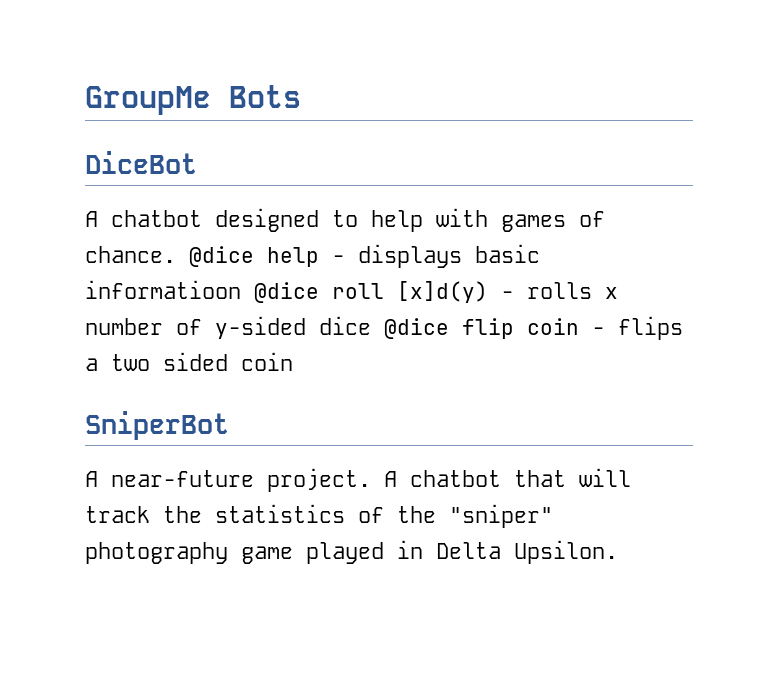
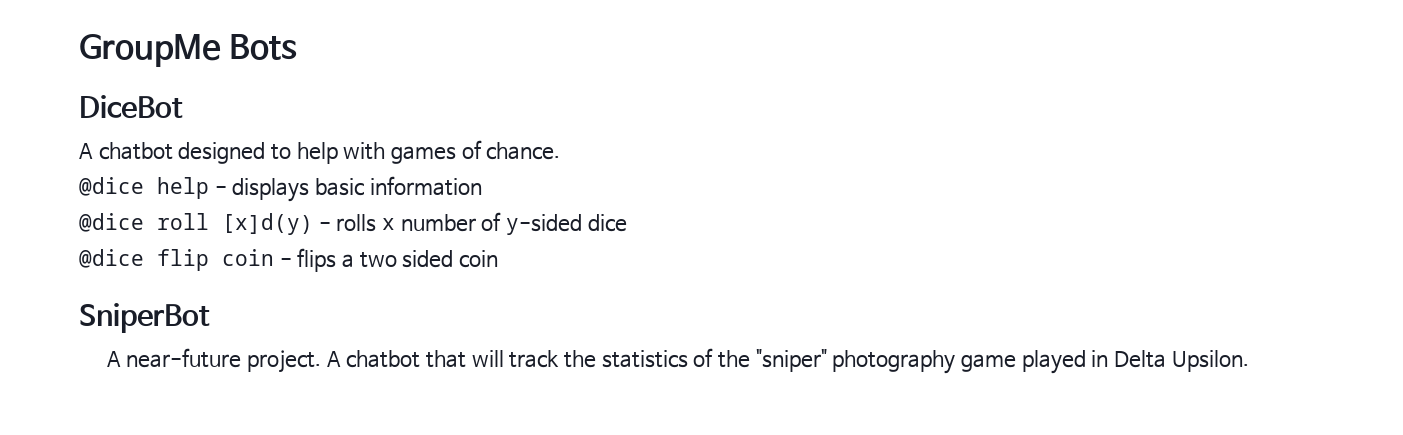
- A chatbot designed to help with games of chance. @dice help - displays basic informatioon @dice roll [x]d(y) - rolls x number of y-sided dice @dice flip coin - flips a two sided coin
+ A chatbot designed to help with games of chance.
+ @dice help - displays basic information
+ @dice roll [x]d(y) - rolls x number of y-sided dice
+ @dice flip coin - flips a two sided coin

